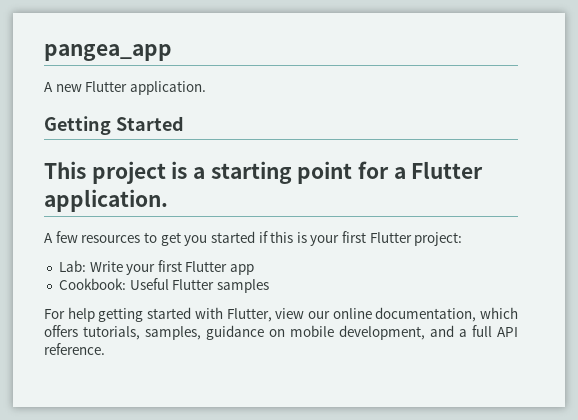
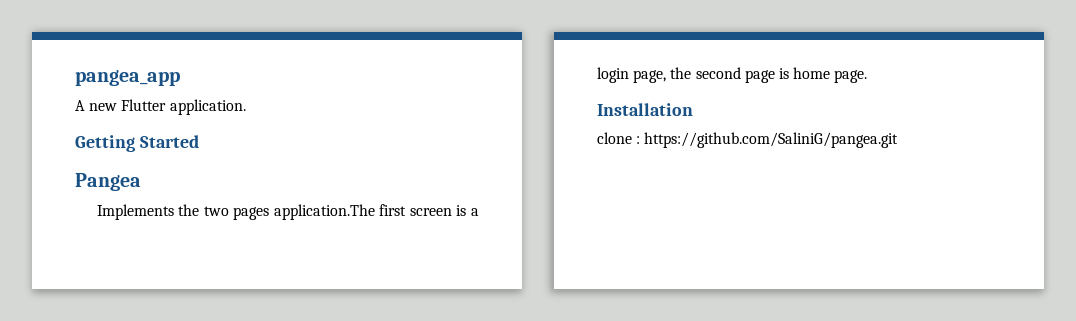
- This project is a starting point for a Flutter application.
- A few resources to get you started if this is your first Flutter project:
- Lab: Write your first Flutter app
- Cookbook: Useful Flutter samples
- For help getting started with Flutter, view our online documentation, which offers tutorials, samples, guidance on mobile development, and a full API reference.
+ Pangea
+ Implements the two pages application.The first screen is a login page, the second page is home page.
+ Installation
+ clone : https://github.com/SaliniG/pangea.git

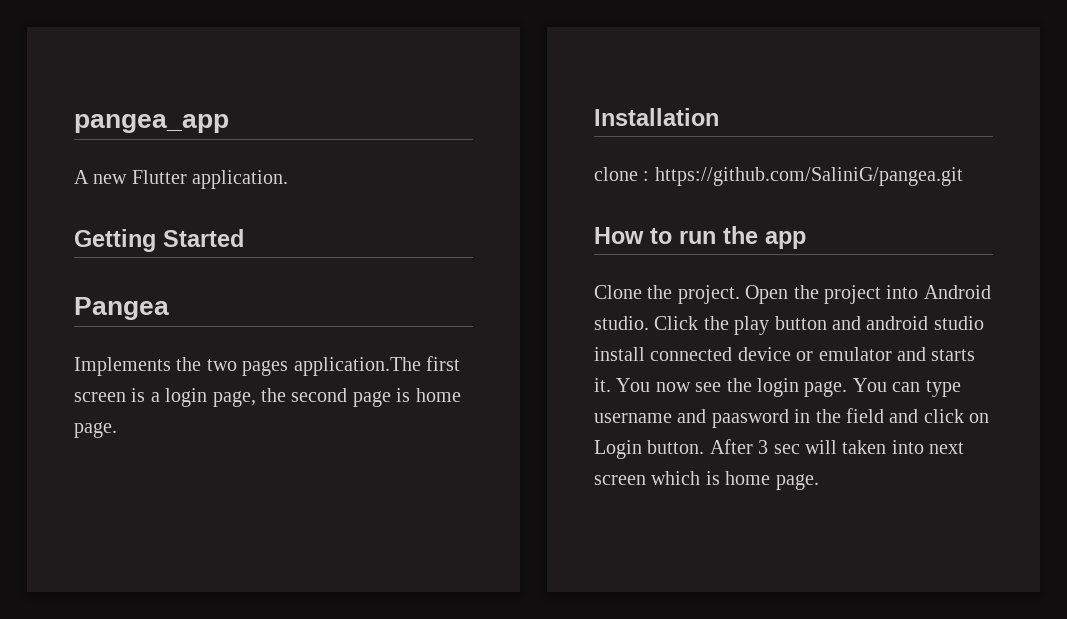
+ How to run the app
+ Clone the project. Open the project into Android studio. Click the play button and android studio install connected device or emulator and starts it. You now see the login page. You can type username and paasword in the field and click on Login button. After 3 sec will taken into next screen which is home page.

